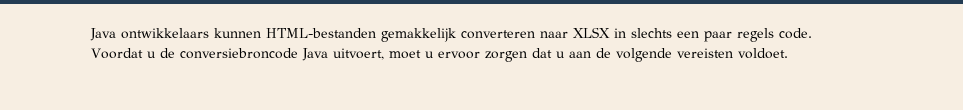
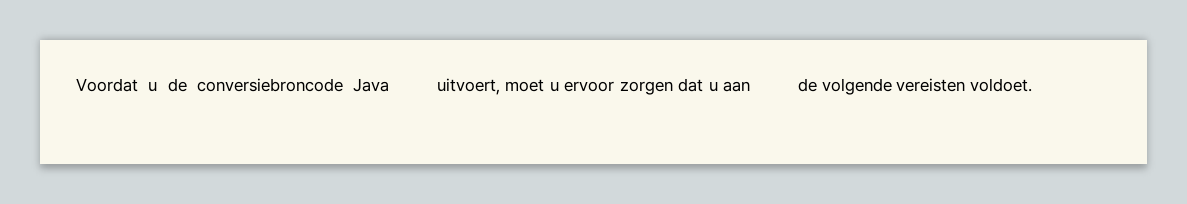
- Java ontwikkelaars kunnen HTML-bestanden gemakkelijk converteren naar XLSX in slechts een paar regels code.

